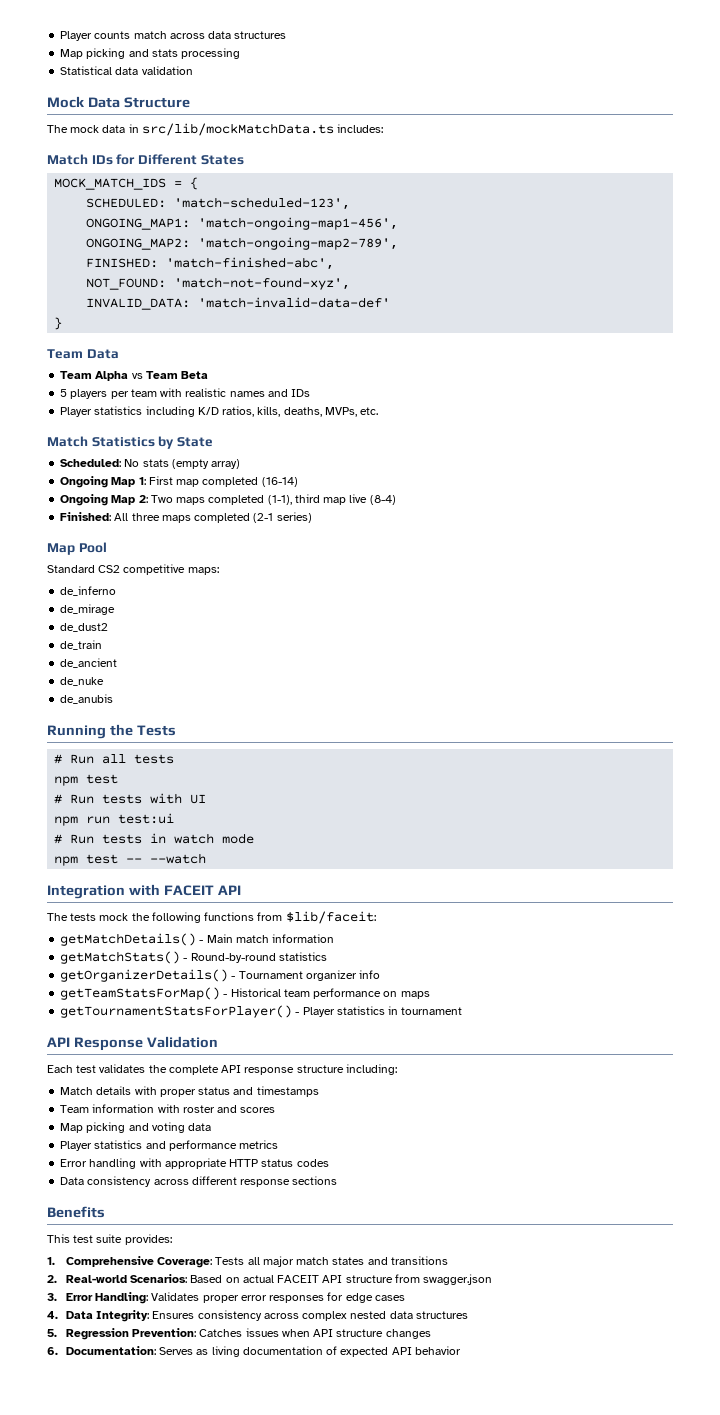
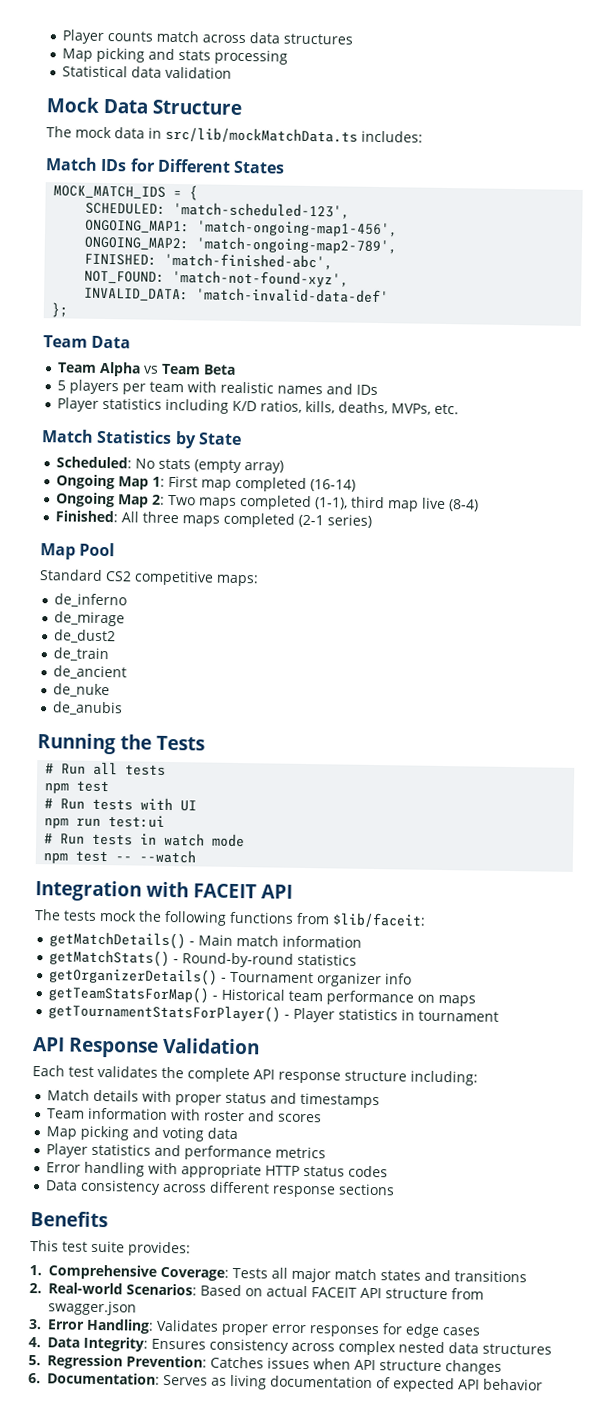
- }
+ };

